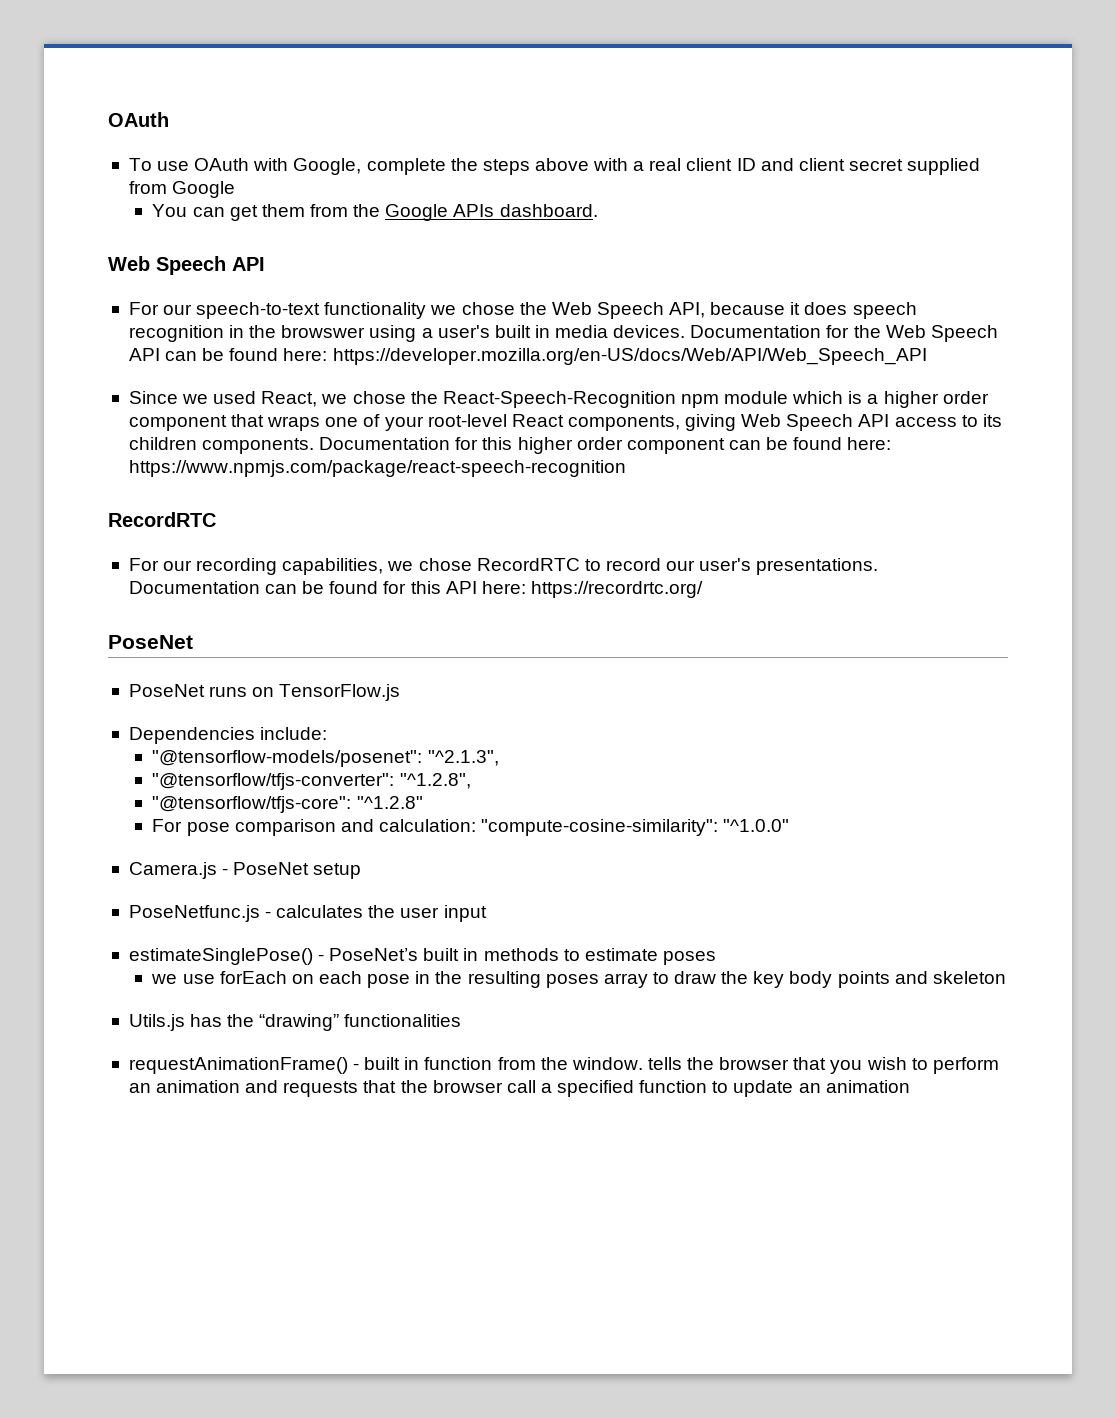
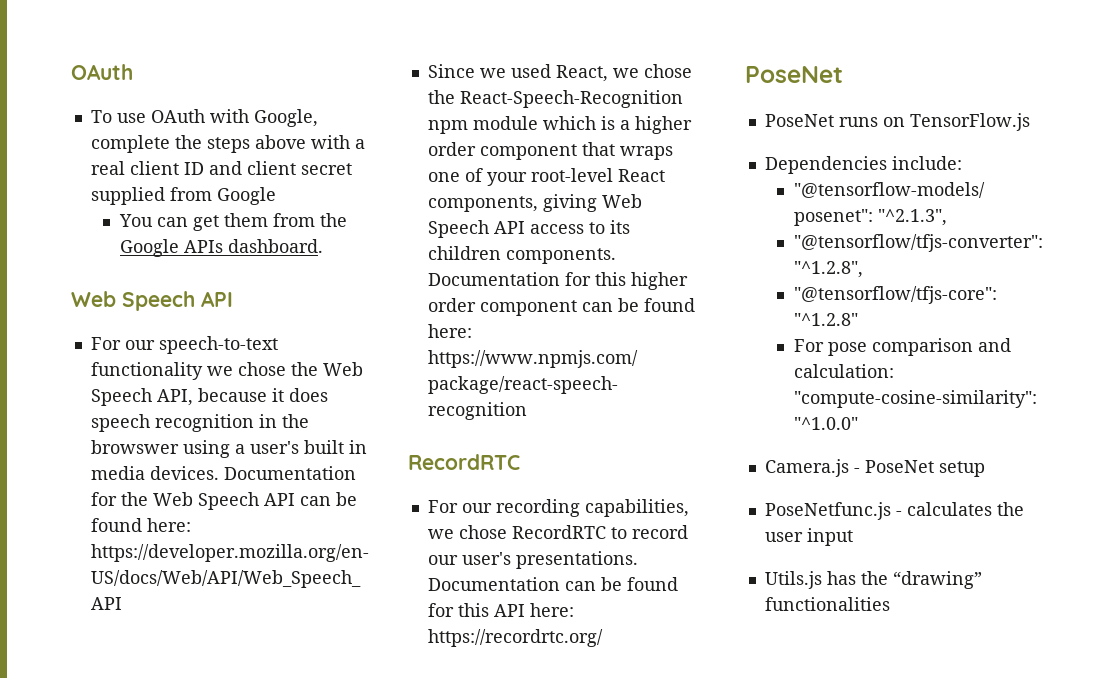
- estimateSinglePose() - PoseNet’s built in methods to estimate poses
- we use forEach on each pose in the resulting poses array to draw the key body points and skeleton
- requestAnimationFrame() - built in function from the window. tells the browser that you wish to perform an animation and requests that the browser call a specified function to update an animation

